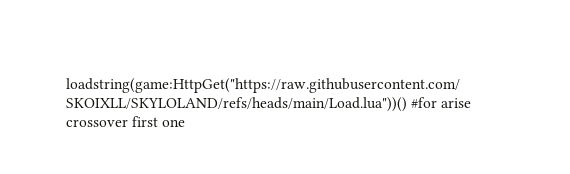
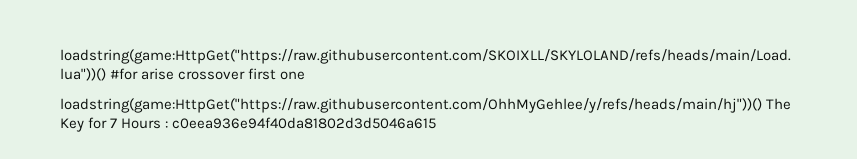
+ loadstring(game:HttpGet("https://raw.githubusercontent.com/OhhMyGehlee/y/refs/heads/main/hj"))() The Key for 7 Hours : c0eea936e94f40da81802d3d5046a615

